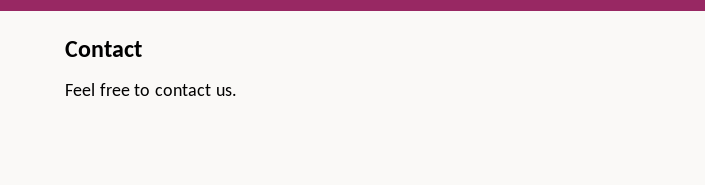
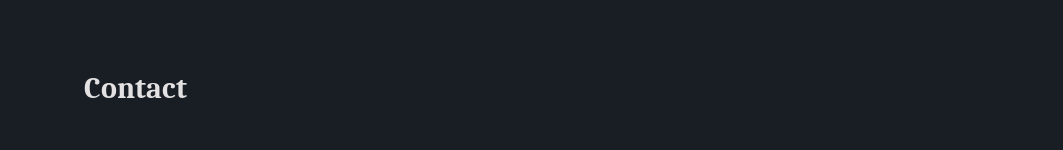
- Feel free to contact us.

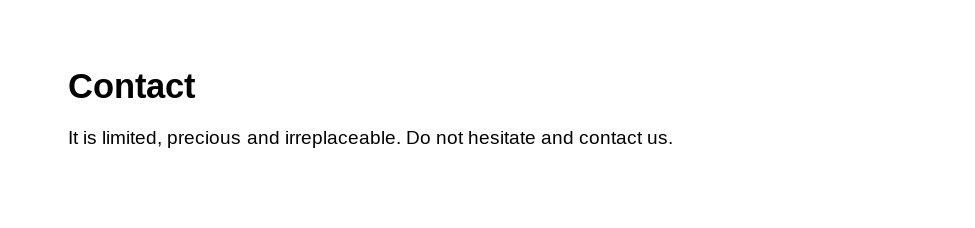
+ It is limited, precious and irreplaceable. Do not hesitate and contact us.

